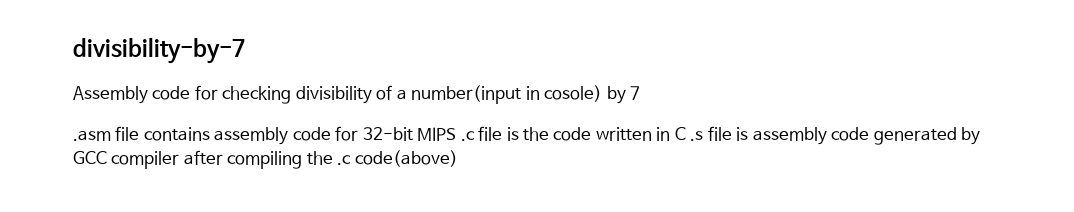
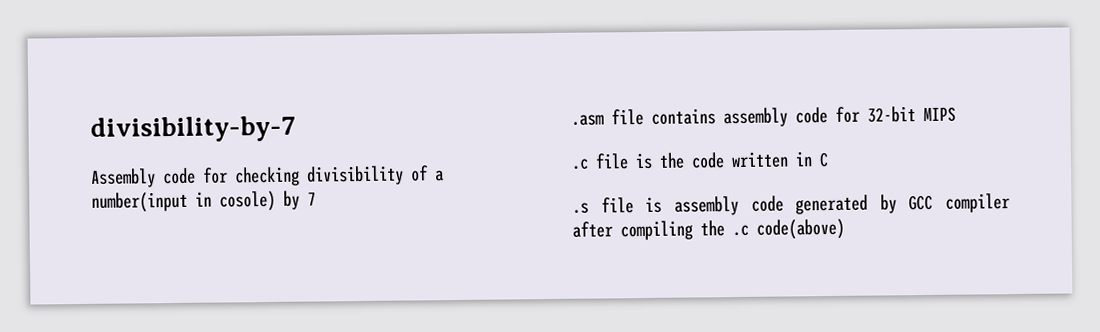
- .asm file contains assembly code for 32-bit MIPS .c file is the code written in C .s file is assembly code generated by GCC compiler after compiling the .c code(above)
+ .asm file contains assembly code for 32-bit MIPS
+ .c file is the code written in C
+ .s file is assembly code generated by GCC compiler after compiling the .c code(above)

